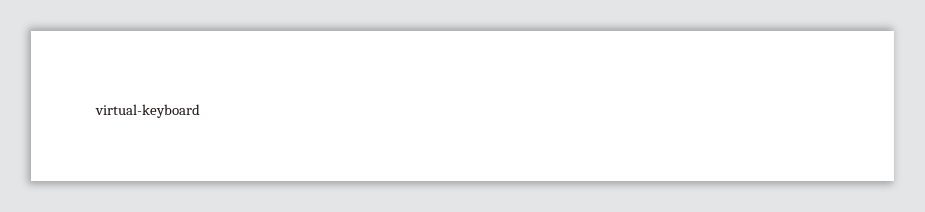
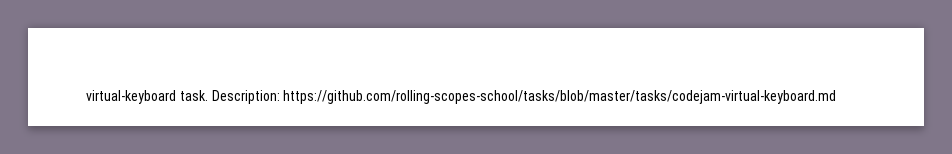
- virtual-keyboard
+ virtual-keyboard task. Description: https://github.com/rolling-scopes-school/tasks/blob/master/tasks/codejam-virtual-keyboard.md

